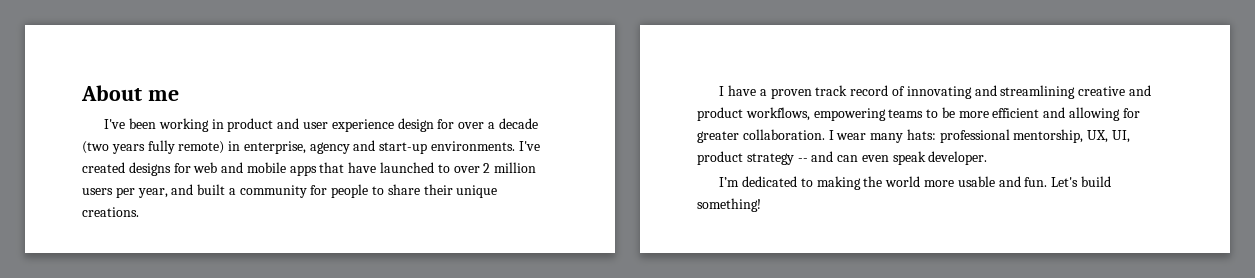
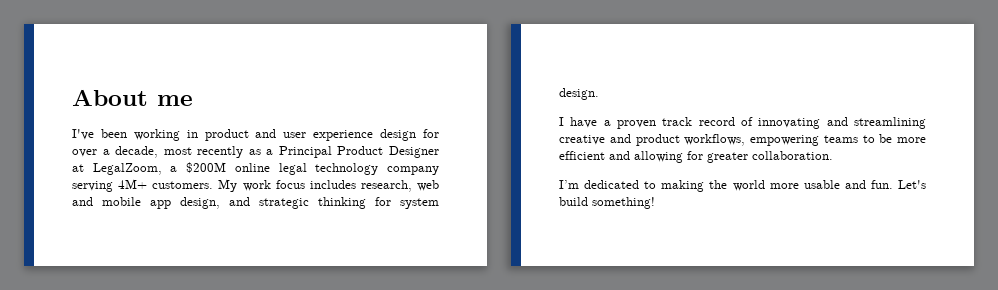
- I've been working in product and user experience design for over a decade (two years fully remote) in enterprise, agency and start-up environments. I've created designs for web and mobile apps that have launched to over 2 million users per year, and built a community for people to share their unique creations.
+ I've been working in product and user experience design for over a decade, most recently as a Principal Product Designer at LegalZoom, a $200M online legal technology company serving 4M+ customers. My work focus includes research, web and mobile app design, and strategic thinking for system design.
- I wear many hats: professional mentorship, UX, UI, product strategy -- and can even speak developer.

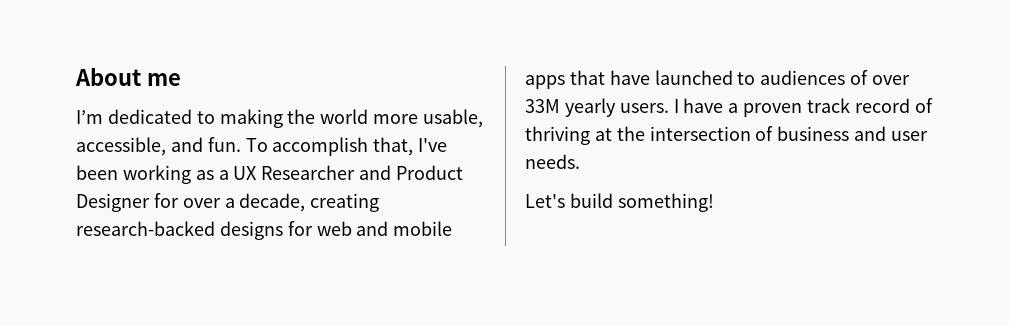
- I've been working in product and user experience design for over a decade, most recently as a Principal Product Designer at LegalZoom, a $200M online legal technology company serving 4M+ customers. My work focus includes research, web and mobile app design, and strategic thinking for system design.
- I have a proven track record of innovating and streamlining creative and product workflows, empowering teams to be more efficient and allowing for greater collaboration.
- I’m dedicated to making the world more usable and fun. Let's build something!
+ I’m dedicated to making the world more usable, accessible, and fun. To accomplish that, I've been working as a UX Researcher and Product Designer for over a decade, creating research-backed designs for web and mobile apps that have launched to audiences of over 33M yearly users. I have a proven track record of thriving at the intersection of business and user needs.
+ Let's build something!

